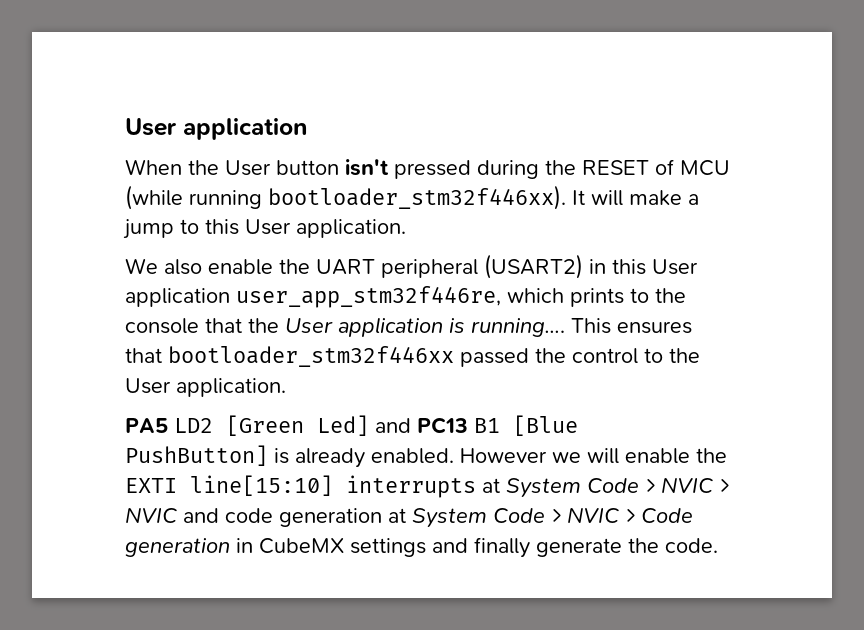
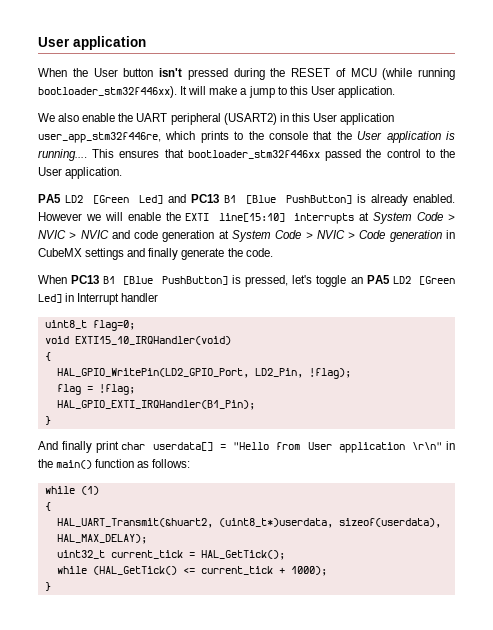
+ When PC13 B1 [Blue PushButton] is pressed, let's toggle an PA5 LD2 [Green Led] in Interrupt handler
+ uint8_t flag=0;
+ void EXTI15_10_IRQHandler(void)
+ {
+ HAL_GPIO_WritePin(LD2_GPIO_Port, LD2_Pin, !flag);
+ flag = !flag;
+ HAL_GPIO_EXTI_IRQHandler(B1_Pin);
+ }
+ And finally print char userdata[] = "Hello from User application \r\n" in the main() function as follows:
+ while (1)
+ {
+ HAL_UART_Transmit(&huart2, (uint8_t*)userdata, sizeof(userdata), HAL_MAX_DELAY);
+ uint32_t current_tick = HAL_GetTick();
+ while (HAL_GetTick() <= current_tick + 1000);
+ }

